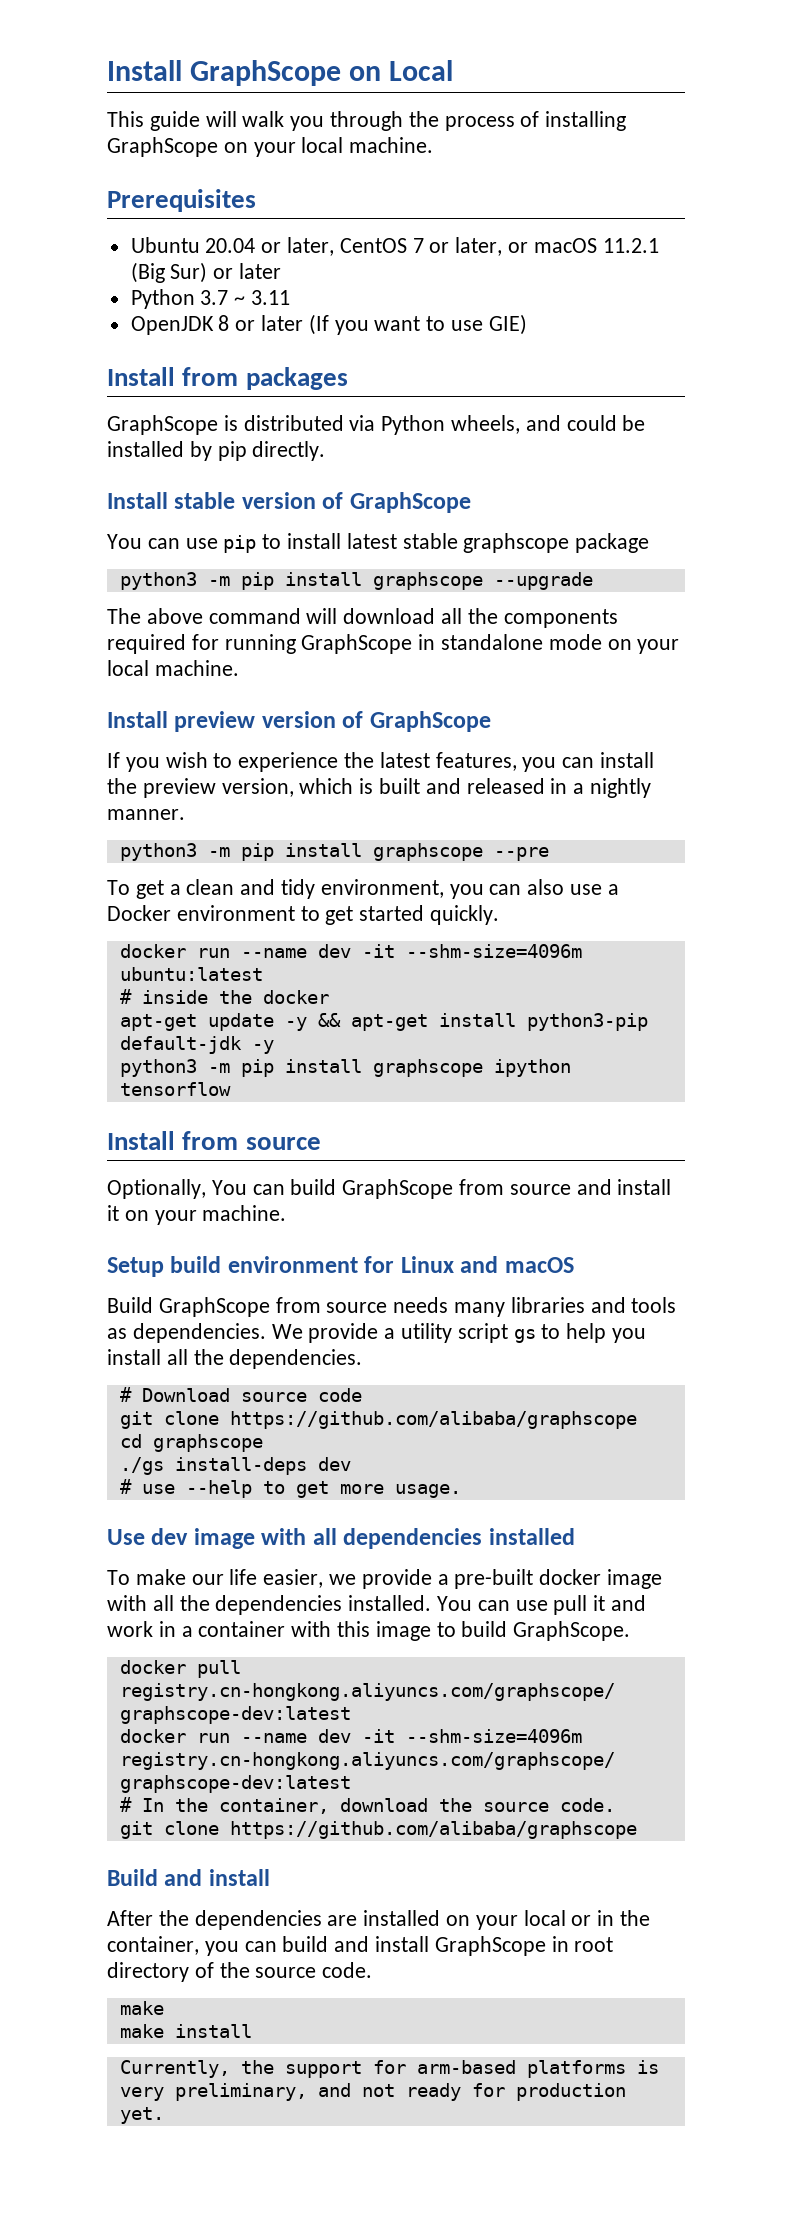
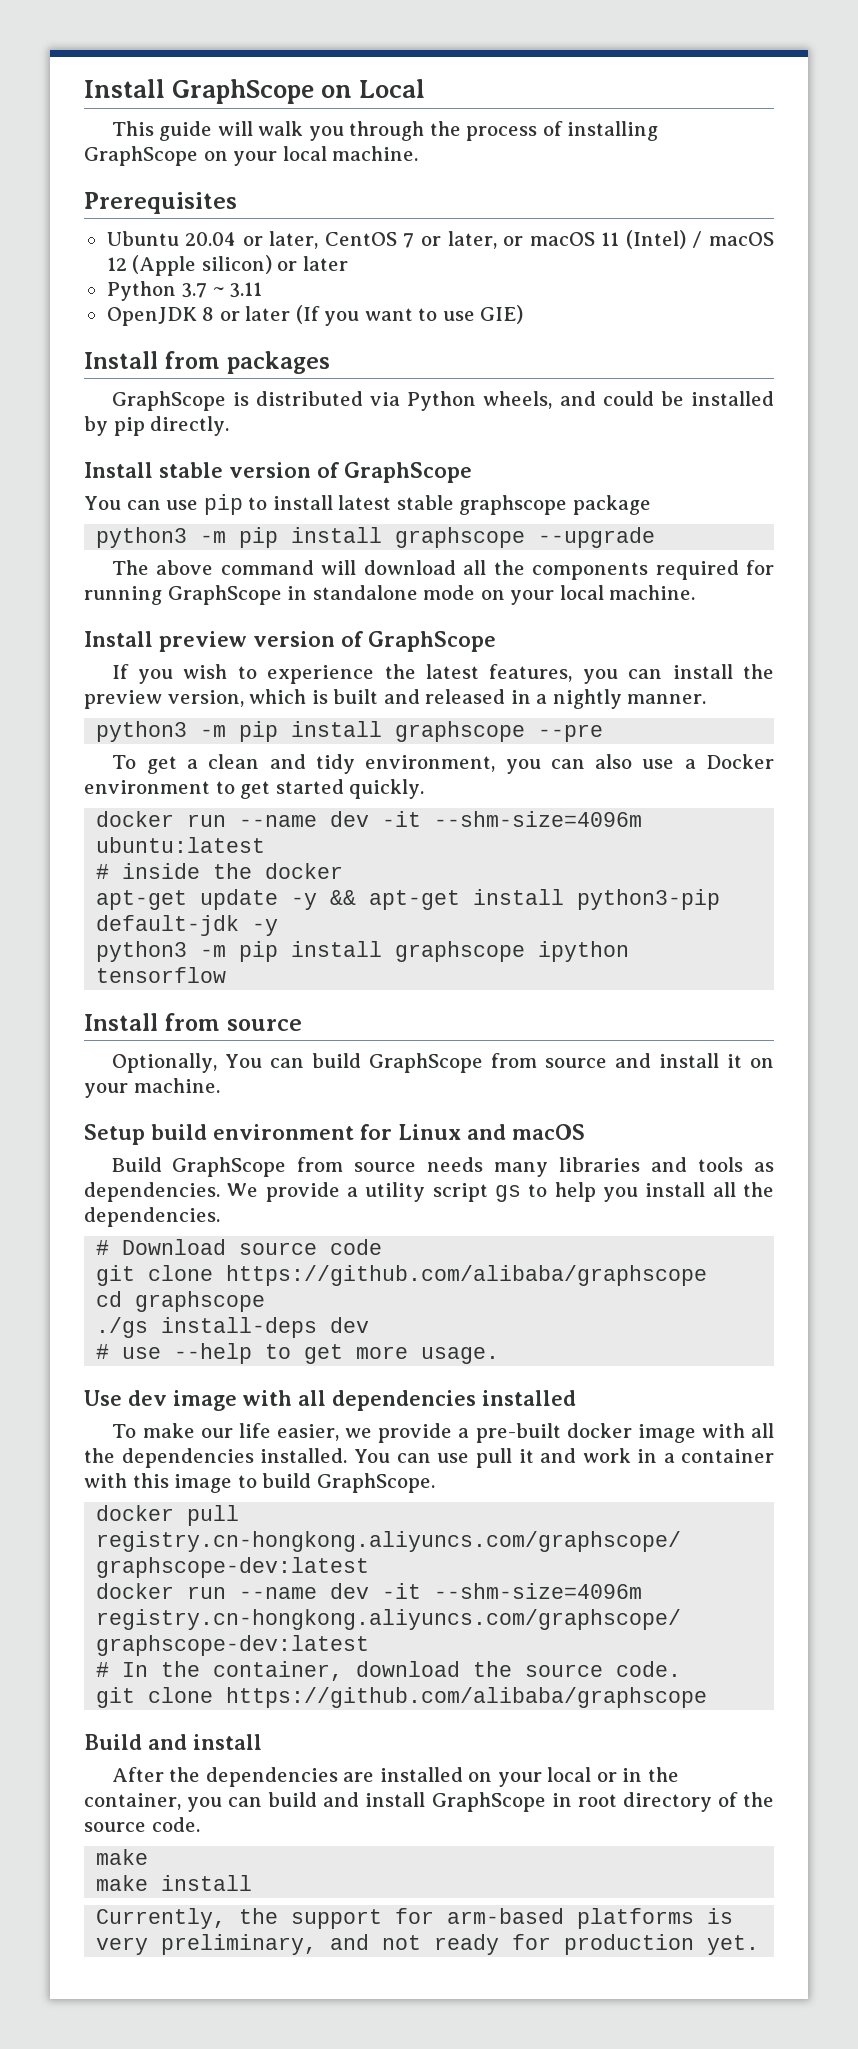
- Ubuntu 20.04 or later, CentOS 7 or later, or macOS 11.2.1 (Big Sur) or later
+ Ubuntu 20.04 or later, CentOS 7 or later, or macOS 11 (Intel) / macOS 12 (Apple silicon) or later

